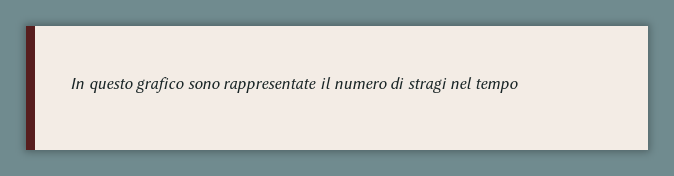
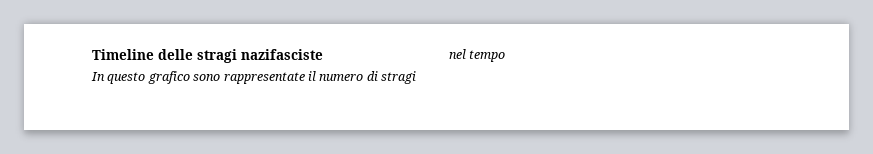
+ Timeline delle stragi nazifasciste

